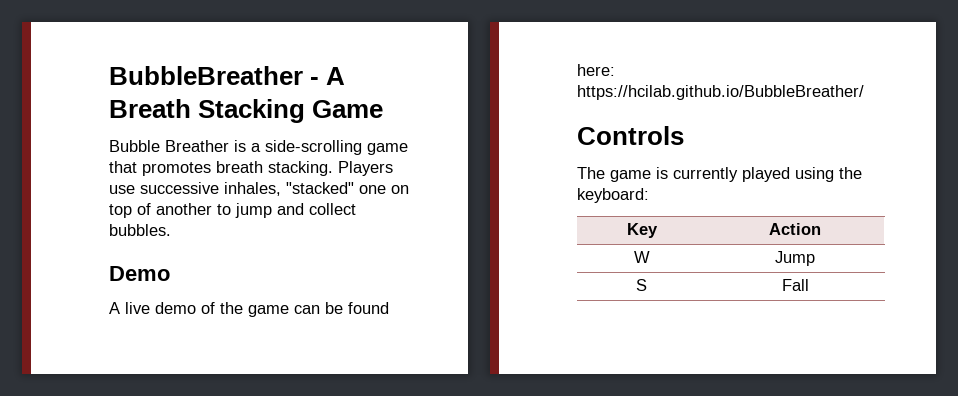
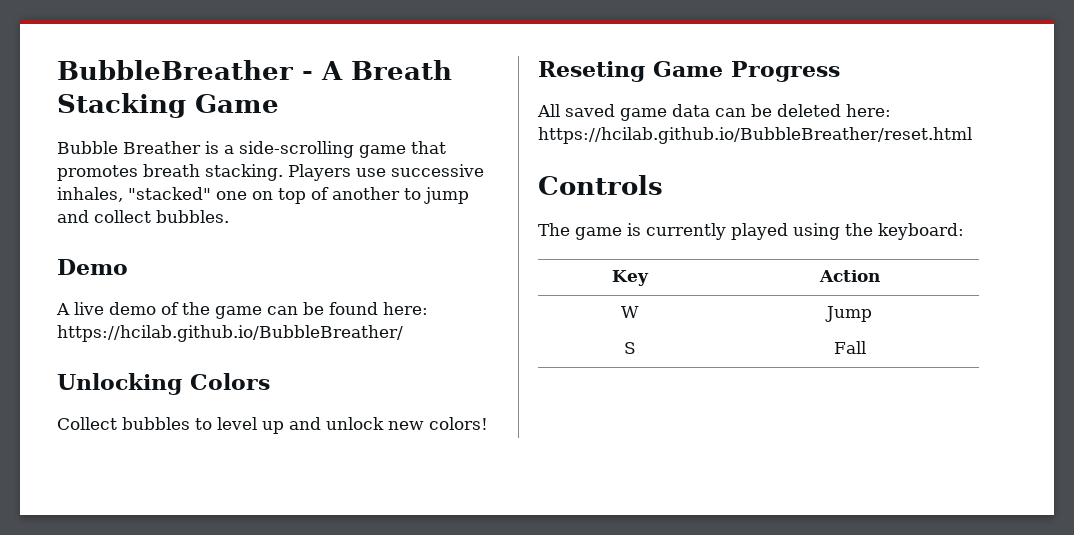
+ Unlocking Colors
+ Collect bubbles to level up and unlock new colors!
+ Reseting Game Progress
+ All saved game data can be deleted here: https://hcilab.github.io/BubbleBreather/reset.html

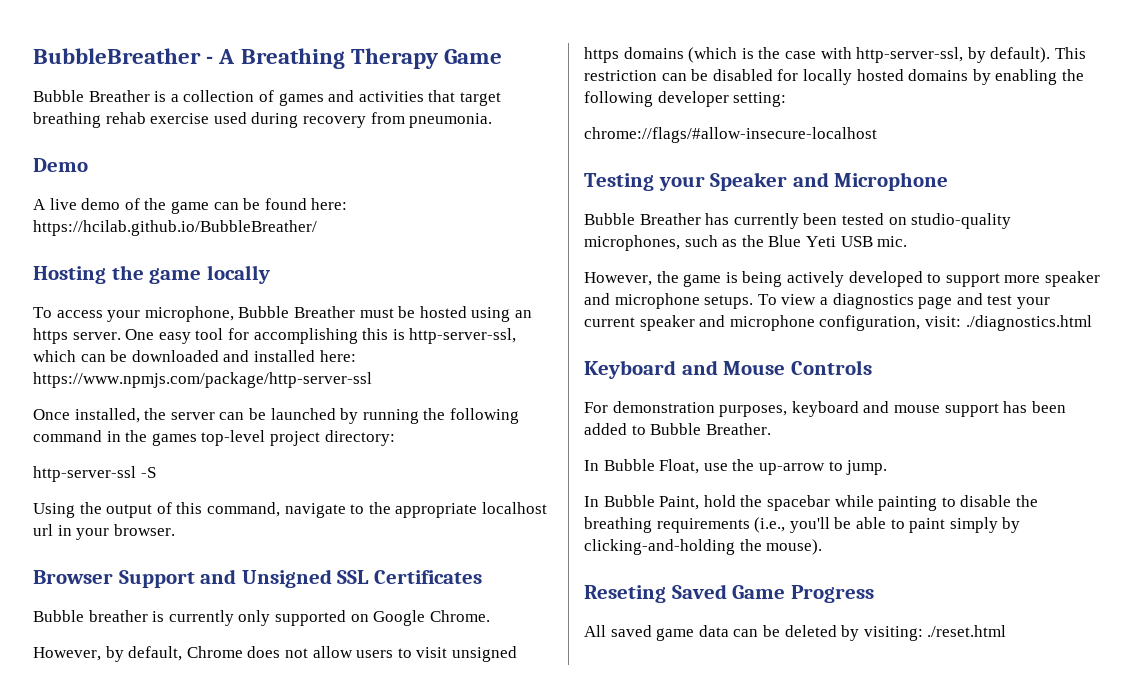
- BubbleBreather - A Breath Stacking Game
+ BubbleBreather - A Breathing Therapy Game
- Bubble Breather is a side-scrolling game that promotes breath stacking. Players use successive inhales, "stacked" one on top of another to jump and collect bubbles.
+ Bubble Breather is a collection of games and activities that target breathing rehab exercise used during recovery from pneumonia.
- Unlocking Colors
- Collect bubbles to level up and unlock new colors!
+ Hosting the game locally
+ To access your microphone, Bubble Breather must be hosted using an https server. One easy tool for accomplishing this is http-server-ssl, which can be downloaded and installed here: https://www.npmjs.com/package/http-server-ssl
+ Once installed, the server can be launched by running the following command in the games top-level project directory:
+ http-server-ssl -S
+ Using the output of this command, navigate to the appropriate localhost url in your browser.
+ Browser Support and Unsigned SSL Certificates
+ Bubble breather is currently only supported on Google Chrome.
+ However, by default, Chrome does not allow users to visit unsigned https domains (which is the case with http-server-ssl, by default). This restriction can be disabled for locally hosted domains by enabling the following developer setting:
+ chrome://flags/#allow-insecure-localhost
+ Testing your Speaker and Microphone
+ Bubble Breather has currently been tested on studio-quality microphones, such as the Blue Yeti USB mic.
+ However, the game is being actively developed to support more speaker and microphone setups. To view a diagnostics page and test your current speaker and microphone configuration, visit: ./diagnostics.html
+ Keyboard and Mouse Controls
+ For demonstration purposes, keyboard and mouse support has been added to Bubble Breather.
+ In Bubble Float, use the up-arrow to jump.
+ In Bubble Paint, hold the spacebar while painting to disable the breathing requirements (i.e., you'll be able to paint simply by clicking-and-holding the mouse).
- Reseting Game Progress
+ Reseting Saved Game Progress
- All saved game data can be deleted here: https://hcilab.github.io/BubbleBreather/reset.html
- Controls
- The game is currently played using the keyboard:
- Key | Action
- W | Jump
- S | Fall
+ All saved game data can be deleted by visiting: ./reset.html

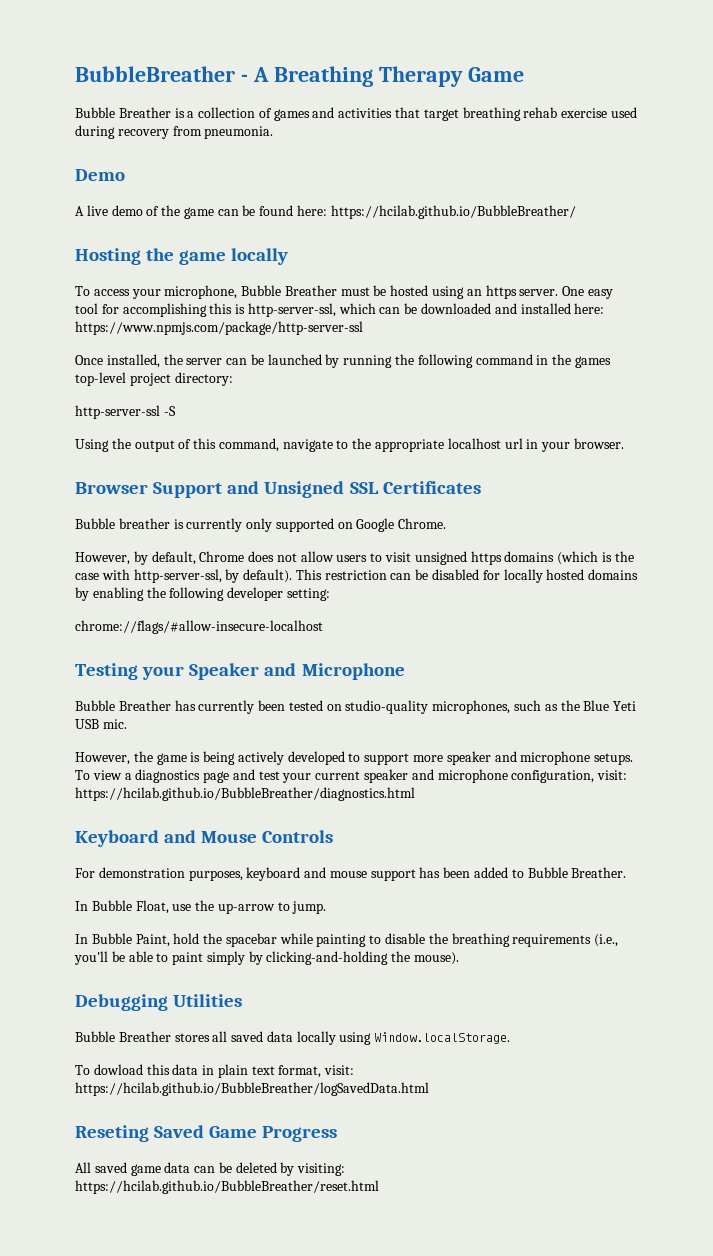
- To view a diagnostics page and test your current speaker and microphone configuration, visit: ./diagnostics.html
+ To view a diagnostics page and test your current speaker and microphone configuration, visit: https://hcilab.github.io/BubbleBreather/diagnostics.html
+ Debugging Utilities
+ Bubble Breather stores all saved data locally using Window.localStorage.
+ To dowload this data in plain text format, visit: https://hcilab.github.io/BubbleBreather/logSavedData.html
- All saved game data can be deleted by visiting: ./reset.html
+ All saved game data can be deleted by visiting: https://hcilab.github.io/BubbleBreather/reset.html

